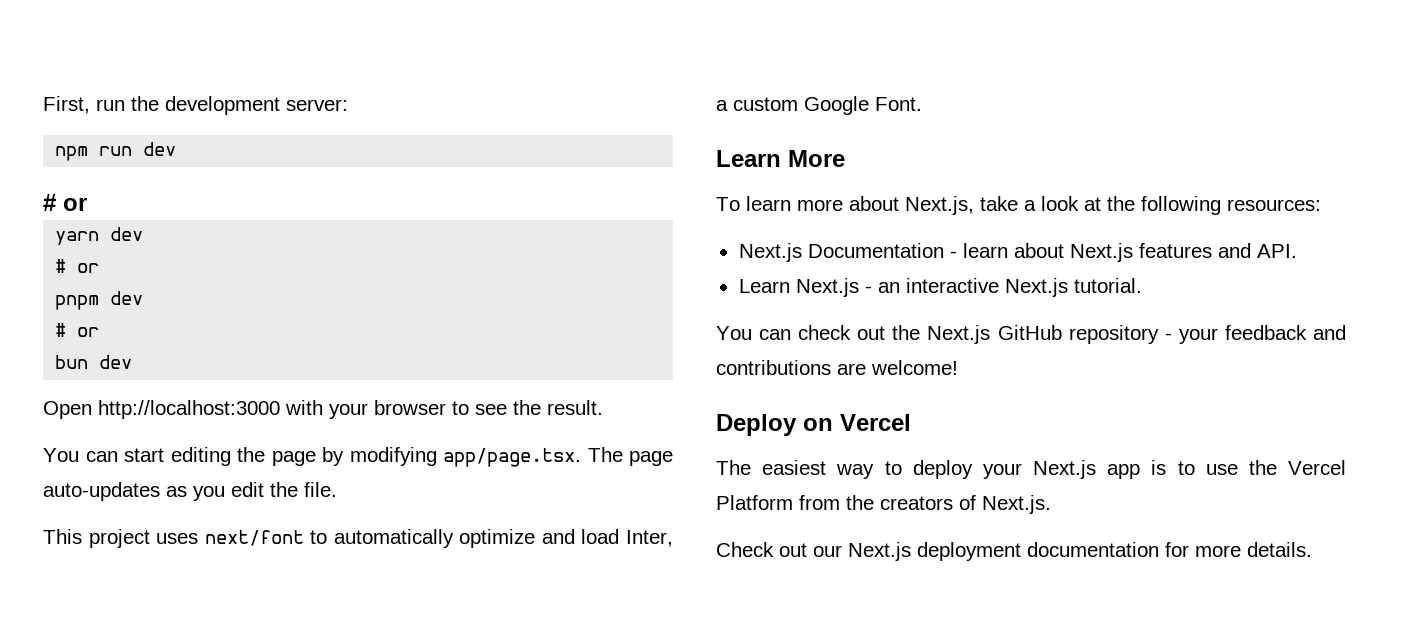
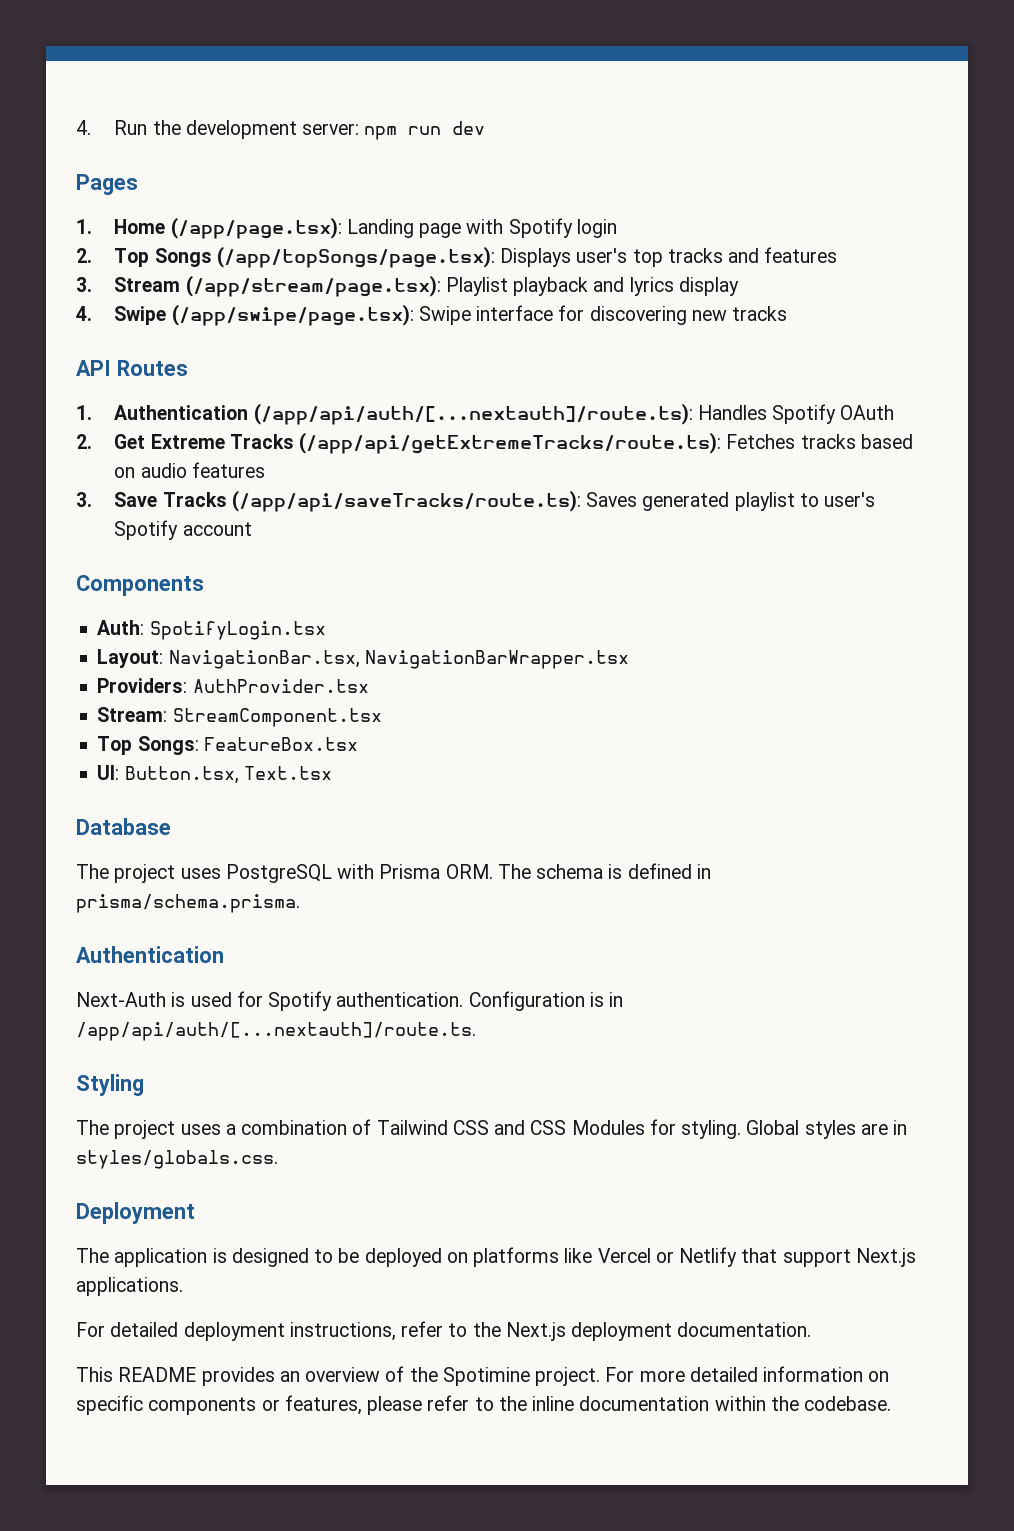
- First, run the development server:
- npm run dev
- # or
- yarn dev
- # or
- pnpm dev
- # or
- bun dev
- Open http://localhost:3000 with your browser to see the result.
- You can start editing the page by modifying app/page.tsx. The page auto-updates as you edit the file.
- This project uses next/font to automatically optimize and load Inter, a custom Google Font.
- Learn More
- To learn more about Next.js, take a look at the following resources:
- Next.js Documentation - learn about Next.js features and API.
- Learn Next.js - an interactive Next.js tutorial.
- You can check out the Next.js GitHub repository - your feedback and contributions are welcome!
- Deploy on Vercel
- The easiest way to deploy your Next.js app is to use the Vercel Platform from the creators of Next.js.
- Check out our Next.js deployment documentation for more details.
+ 4. Run the development server: npm run dev
+ Pages
+ 1. Home (/app/page.tsx): Landing page with Spotify login
+ 2. Top Songs (/app/topSongs/page.tsx): Displays user's top tracks and features
+ 3. Stream (/app/stream/page.tsx): Playlist playback and lyrics display
+ 4. Swipe (/app/swipe/page.tsx): Swipe interface for discovering new tracks
+ API Routes
+ 1. Authentication (/app/api/auth/[...nextauth]/route.ts): Handles Spotify OAuth
+ 2. Get Extreme Tracks (/app/api/getExtremeTracks/route.ts): Fetches tracks based on audio features
+ 3. Save Tracks (/app/api/saveTracks/route.ts): Saves generated playlist to user's Spotify account
+ Components
+ Auth: SpotifyLogin.tsx
+ Layout: NavigationBar.tsx, NavigationBarWrapper.tsx
+ Providers: AuthProvider.tsx
+ Stream: StreamComponent.tsx
+ Top Songs: FeatureBox.tsx
+ UI: Button.tsx, Text.tsx
+ Database
+ The project uses PostgreSQL with Prisma ORM. The schema is defined in prisma/schema.prisma.
+ Authentication
+ Next-Auth is used for Spotify authentication. Configuration is in /app/api/auth/[...nextauth]/route.ts.
+ Styling
+ The project uses a combination of Tailwind CSS and CSS Modules for styling. Global styles are in styles/globals.css.
+ Deployment
+ The application is designed to be deployed on platforms like Vercel or Netlify that support Next.js applications.
+ For detailed deployment instructions, refer to the Next.js deployment documentation.
+ This README provides an overview of the Spotimine project. For more detailed information on specific components or features, please refer to the inline documentation within the codebase.

